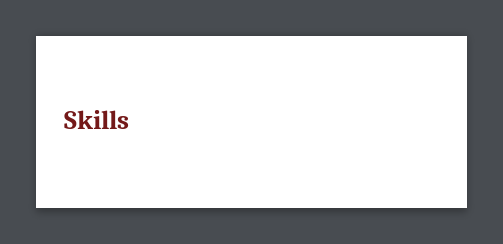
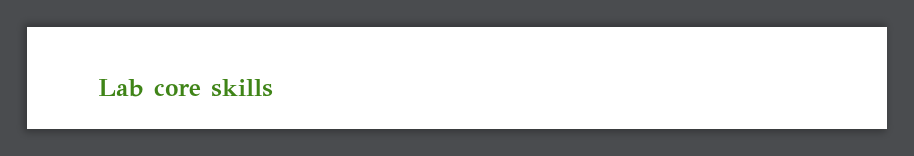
- Skills
+ Lab core skills

